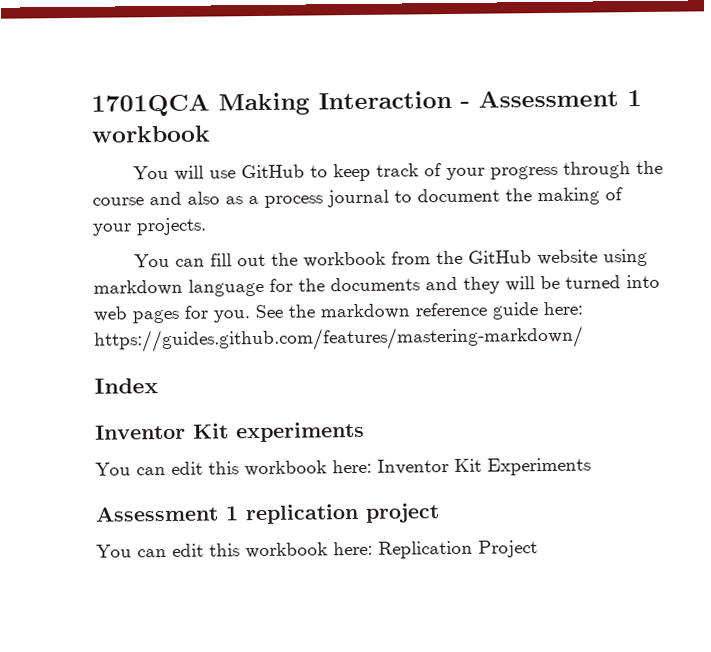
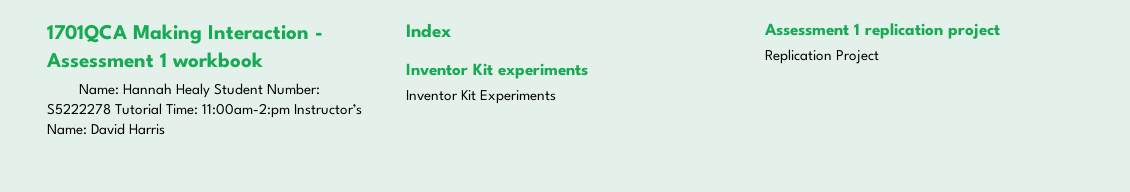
- You will use GitHub to keep track of your progress through the course and also as a process journal to document the making of your projects.
- You can fill out the workbook from the GitHub website using markdown language for the documents and they will be turned into web pages for you. See the markdown reference guide here: https://guides.github.com/features/mastering-markdown/
+ Name: Hannah Healy Student Number: S5222278 Tutorial Time: 11:00am-2:pm Instructor’s Name: David Harris
  Index
  Inventor Kit experiments
- You can edit this workbook here: Inventor Kit Experiments
+ Inventor Kit Experiments
- You can edit this workbook here: Replication Project
+ Replication Project

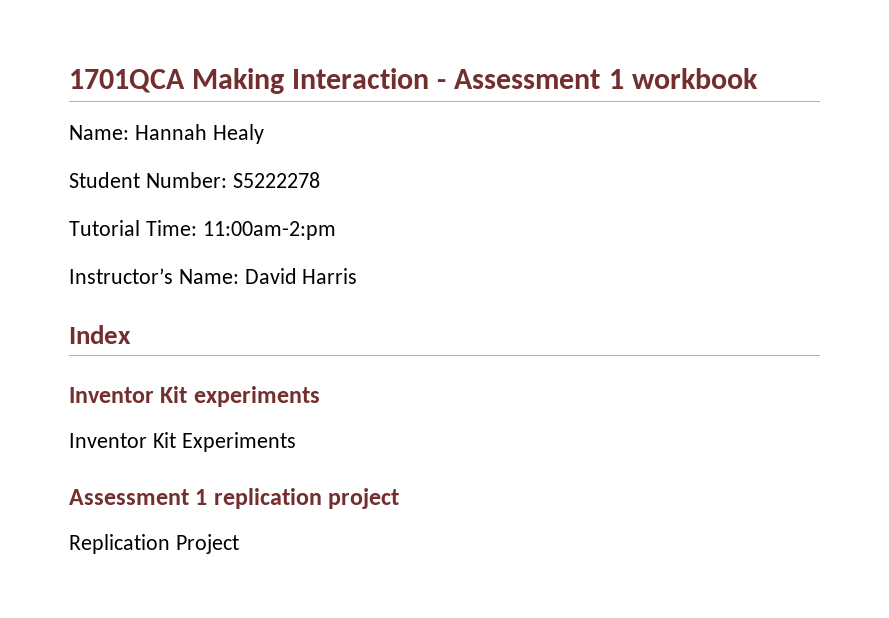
- Name: Hannah Healy Student Number: S5222278 Tutorial Time: 11:00am-2:pm Instructor’s Name: David Harris
+ Name: Hannah Healy
+ Student Number: S5222278
+ Tutorial Time: 11:00am-2:pm
+ Instructor’s Name: David Harris

